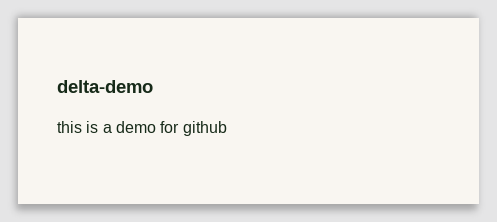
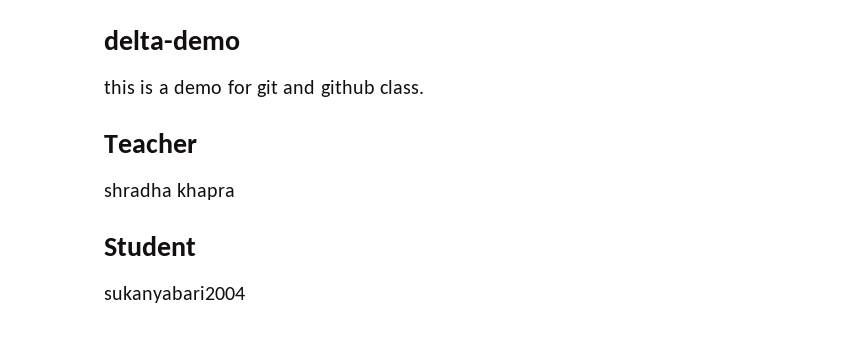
- this is a demo for github
+ this is a demo for git and github class.
+ Teacher
+ shradha khapra
+ Student
+ sukanyabari2004

